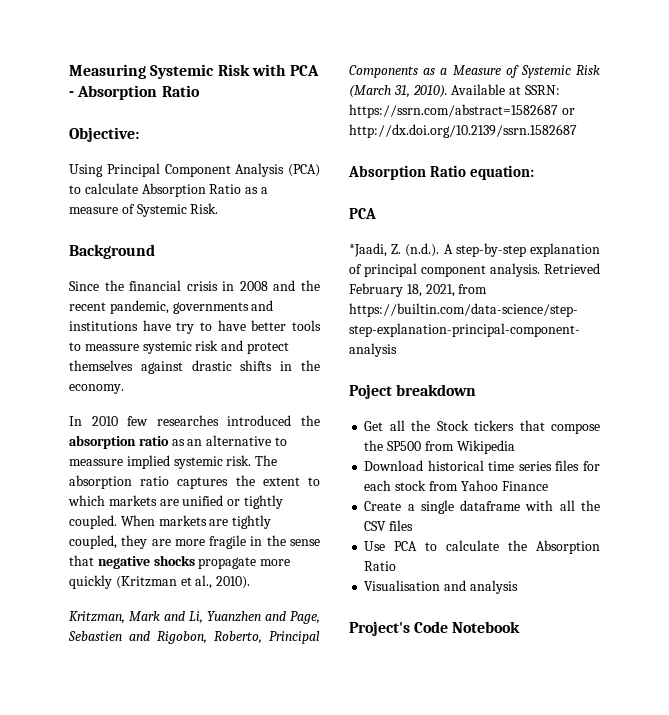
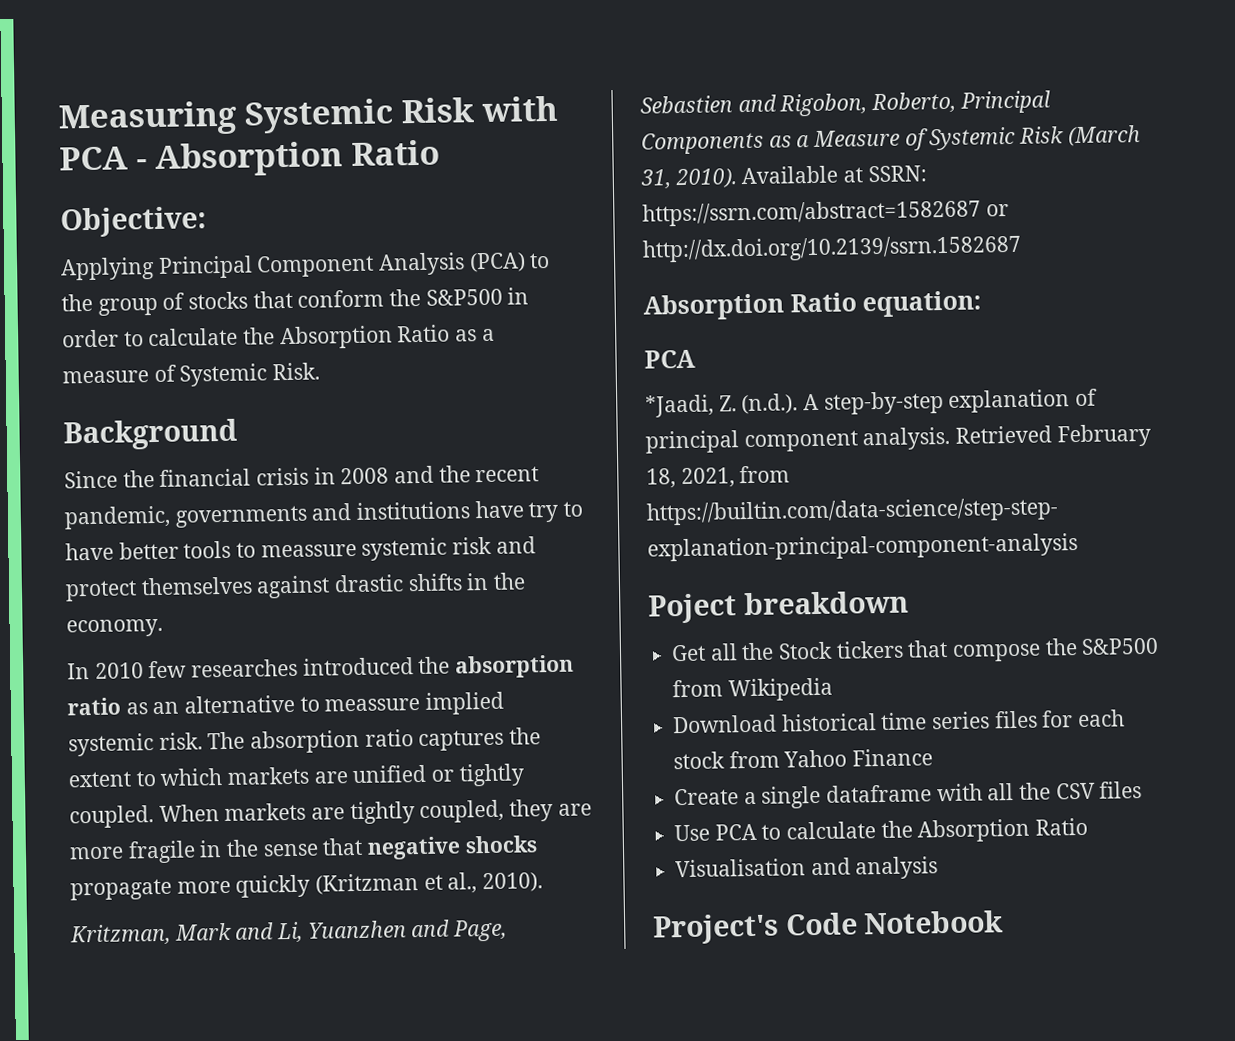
- Using Principal Component Analysis (PCA) to calculate Absorption Ratio as a measure of Systemic Risk.
+ Applying Principal Component Analysis (PCA) to the group of stocks that conform the S&P500 in order to calculate the Absorption Ratio as a measure of Systemic Risk.
- Get all the Stock tickers that compose the SP500 from Wikipedia
+ Get all the Stock tickers that compose the S&P500 from Wikipedia

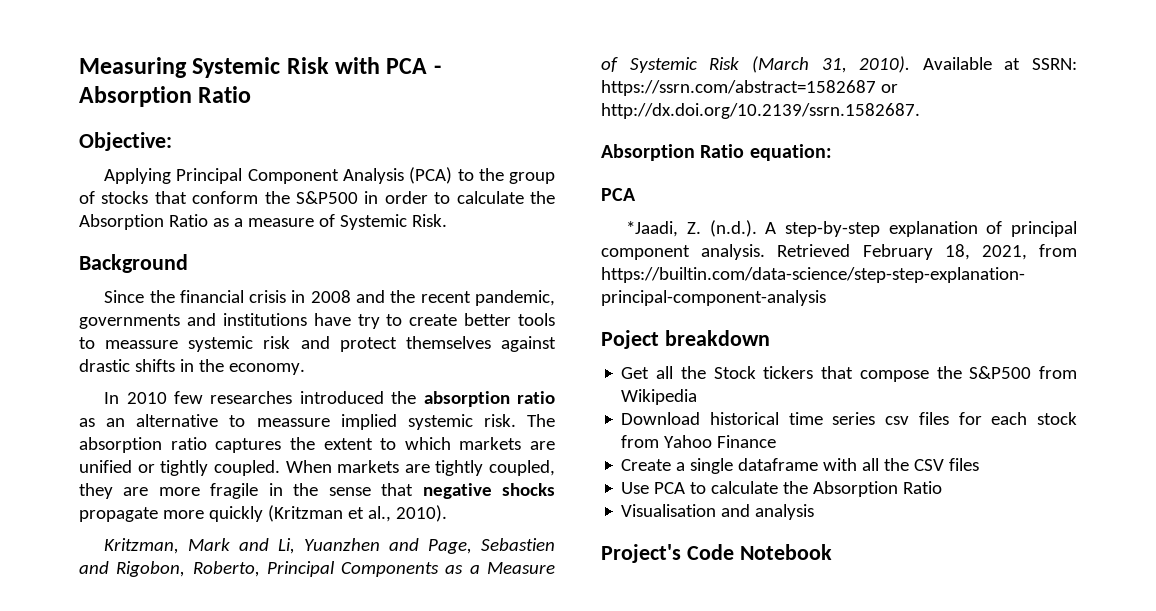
- Since the financial crisis in 2008 and the recent pandemic, governments and institutions have try to have better tools to meassure systemic risk and protect themselves against drastic shifts in the economy.
+ Since the financial crisis in 2008 and the recent pandemic, governments and institutions have try to create better tools to meassure systemic risk and protect themselves against drastic shifts in the economy.
- Available at SSRN: https://ssrn.com/abstract=1582687 or http://dx.doi.org/10.2139/ssrn.1582687
+ Available at SSRN: https://ssrn.com/abstract=1582687 or http://dx.doi.org/10.2139/ssrn.1582687.
- Download historical time series files for each stock from Yahoo Finance
+ Download historical time series csv files for each stock from Yahoo Finance

